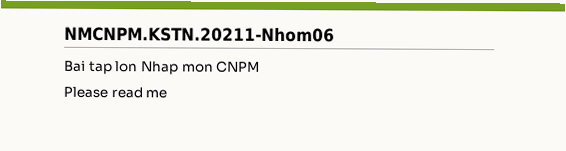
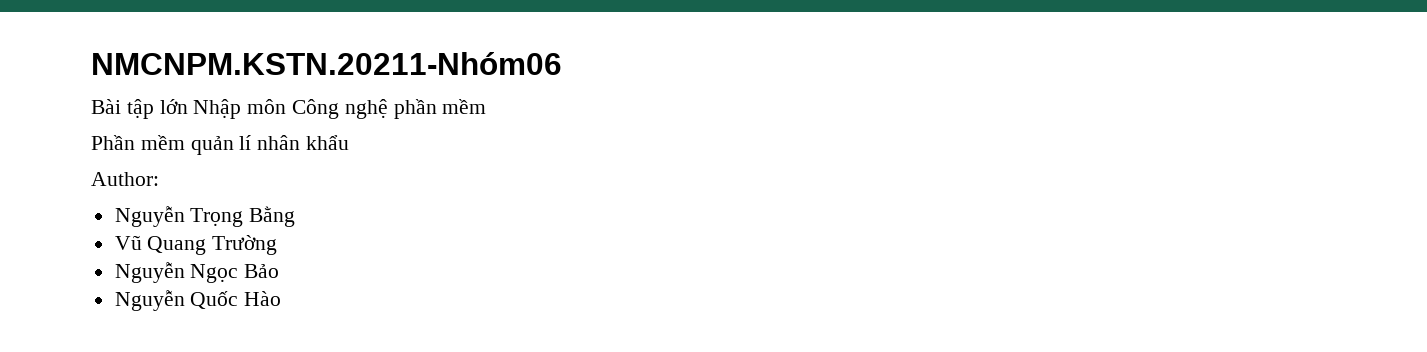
- NMCNPM.KSTN.20211-Nhom06
- Bai tap lon Nhap mon CNPM
- Please read me
+ NMCNPM.KSTN.20211-Nhóm06
+ Bài tập lớn Nhập môn Công nghệ phần mềm
+ Phần mềm quản lí nhân khẩu
+ Author:
+ Nguyễn Trọng Bằng
+ Vũ Quang Trường
+ Nguyễn Ngọc Bảo
+ Nguyễn Quốc Hào

